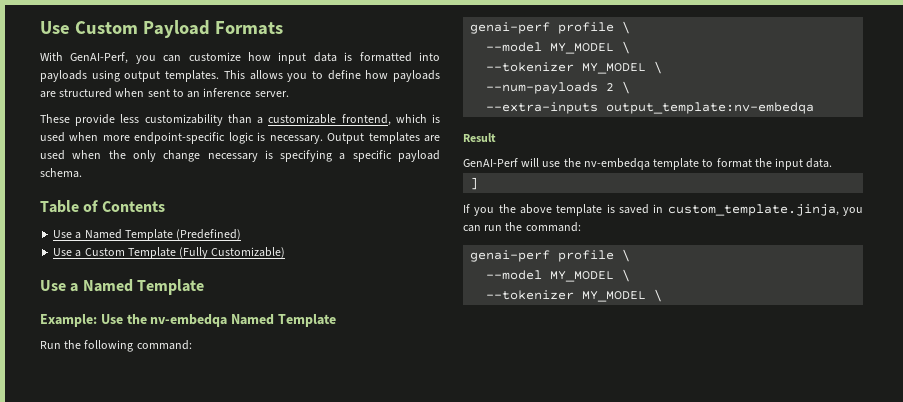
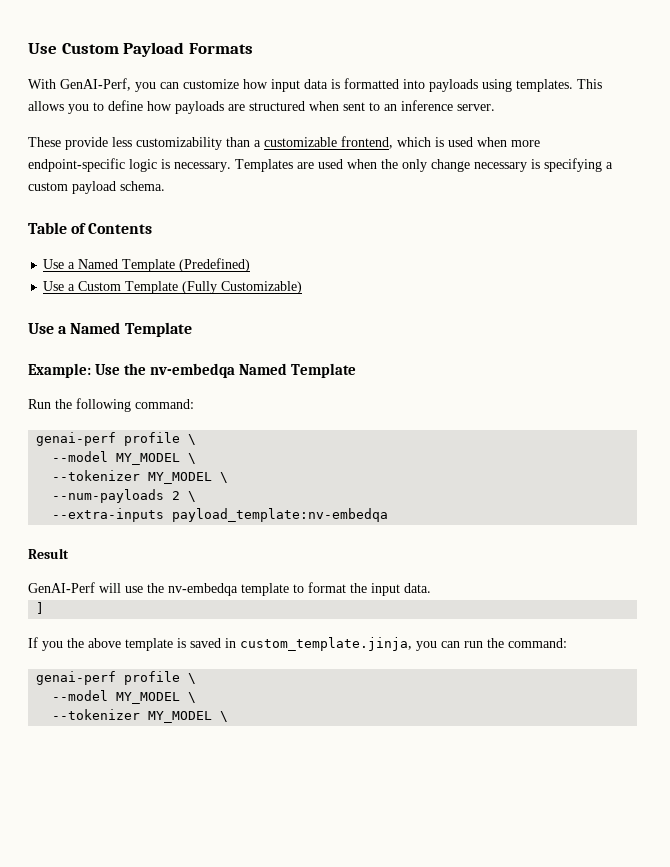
- With GenAI-Perf, you can customize how input data is formatted into payloads using output templates.
+ With GenAI-Perf, you can customize how input data is formatted into payloads using templates.
- Output templates are used when the only change necessary is specifying a specific payload schema.
+ Templates are used when the only change necessary is specifying a custom payload schema.
- --extra-inputs output_template:nv-embedqa
+ --extra-inputs payload_template:nv-embedqa

